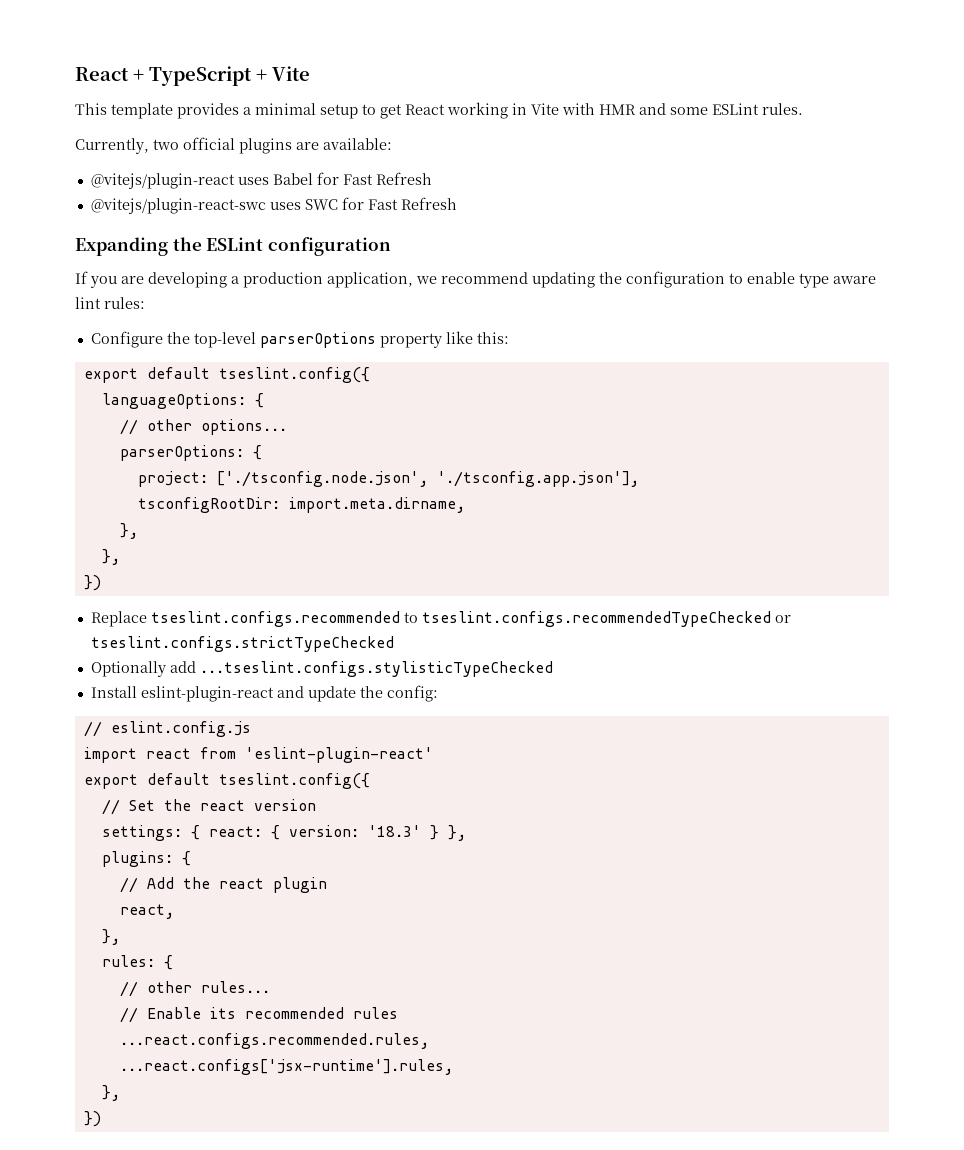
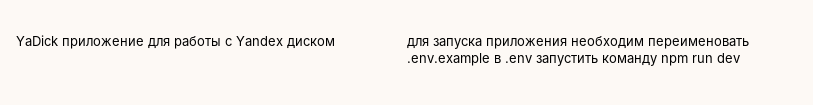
- React + TypeScript + Vite
- This template provides a minimal setup to get React working in Vite with HMR and some ESLint rules.
- Currently, two official plugins are available:
- @vitejs/plugin-react uses Babel for Fast Refresh
- @vitejs/plugin-react-swc uses SWC for Fast Refresh
- Expanding the ESLint configuration
- If you are developing a production application, we recommend updating the configuration to enable type aware lint rules:
- Configure the top-level parserOptions property like this:
- export default tseslint.config({
- languageOptions: {
- // other options...
- parserOptions: {
- project: ['./tsconfig.node.json', './tsconfig.app.json'],
- tsconfigRootDir: import.meta.dirname,
- },
- },
- })
- Replace tseslint.configs.recommended to tseslint.configs.recommendedTypeChecked or tseslint.configs.strictTypeChecked
- Optionally add ...tseslint.configs.stylisticTypeChecked
- Install eslint-plugin-react and update the config:
- // eslint.config.js
- import react from 'eslint-plugin-react'
- export default tseslint.config({
- // Set the react version
- settings: { react: { version: '18.3' } },
- plugins: {
- // Add the react plugin
- react,
- },
- rules: {
- // other rules...
- // Enable its recommended rules
- ...react.configs.recommended.rules,
- ...react.configs['jsx-runtime'].rules,
- },
- })
+ YaDick приложение для работы с Yandex диском
+ для запуска приложения необходим переименовать .env.example в .env запустить команду npm run dev

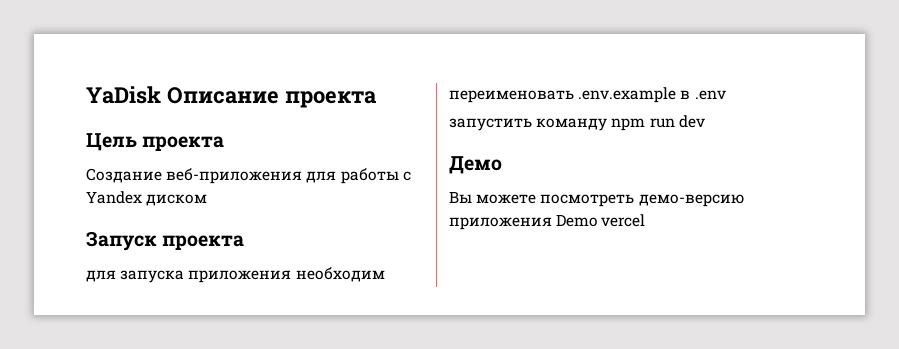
- YaDick приложение для работы с Yandex диском
+ YaDisk Описание проекта
+ Цель проекта
+ Создание веб-приложения для работы с Yandex диском
+ Запуск проекта
- для запуска приложения необходим переименовать .env.example в .env запустить команду npm run dev
+ для запуска приложения необходим переименовать .env.example в .env
+ запустить команду npm run dev
+ Демо
+ Вы можете посмотреть демо-версию приложения Demo vercel

